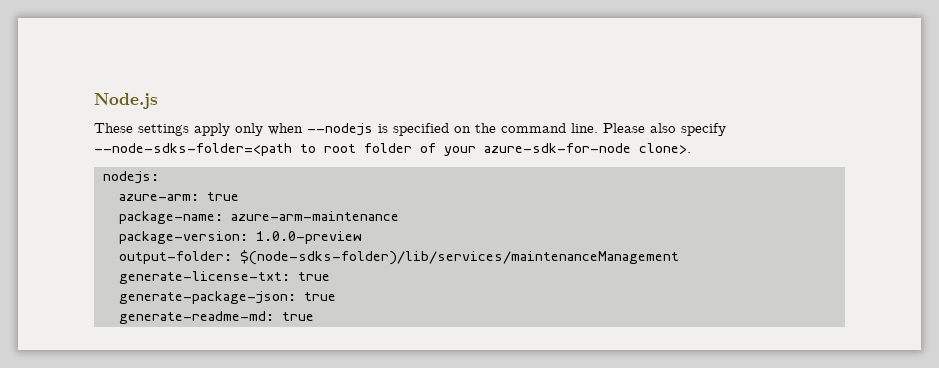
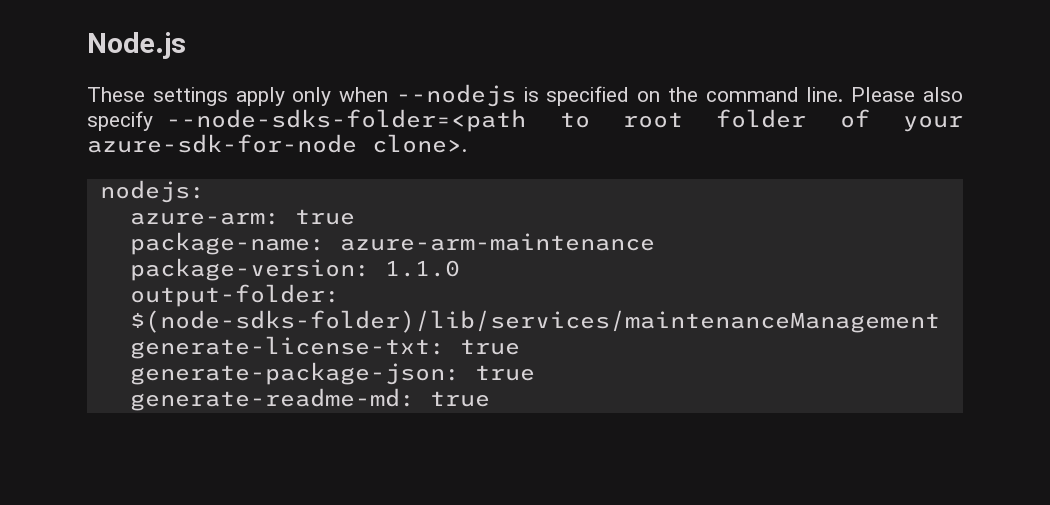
- package-version: 1.0.0-preview
+ package-version: 1.1.0

